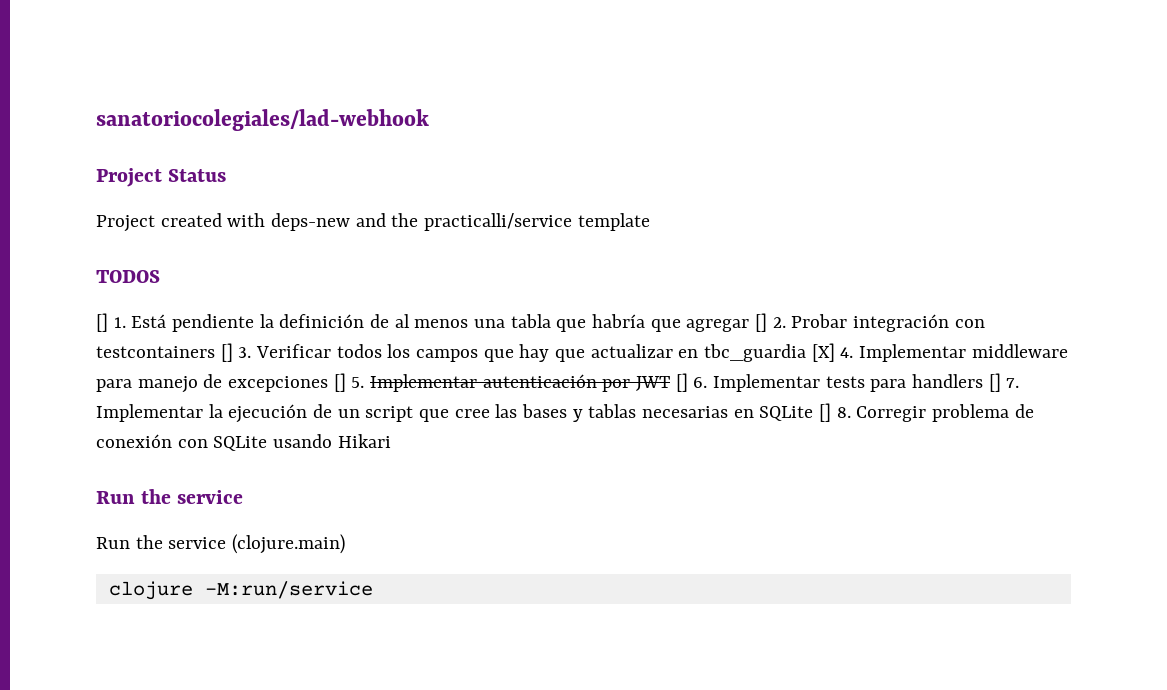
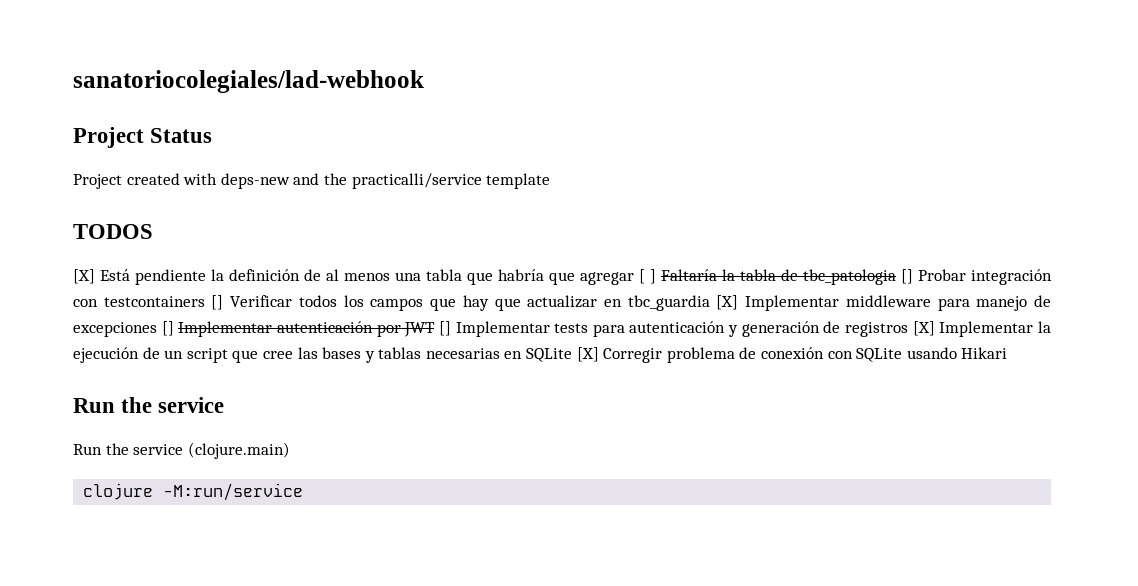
- [] 1. Está pendiente la definición de al menos una tabla que habría que agregar [] 2. Probar integración con testcontainers [] 3. Verificar todos los campos que hay que actualizar en tbc_guardia [X] 4. Implementar middleware para manejo de excepciones [] 5. Implementar autenticación por JWT [] 6. Implementar tests para handlers [] 7. Implementar la ejecución de un script que cree las bases y tablas necesarias en SQLite [] 8. Corregir problema de conexión con SQLite usando Hikari
+ [X] Está pendiente la definición de al menos una tabla que habría que agregar [ ] Faltaría la tabla de tbc_patologia [] Probar integración con testcontainers [] Verificar todos los campos que hay que actualizar en tbc_guardia [X] Implementar middleware para manejo de excepciones [] Implementar autenticación por JWT [] Implementar tests para autenticación y generación de registros [X] Implementar la ejecución de un script que cree las bases y tablas necesarias en SQLite [X] Corregir problema de conexión con SQLite usando Hikari

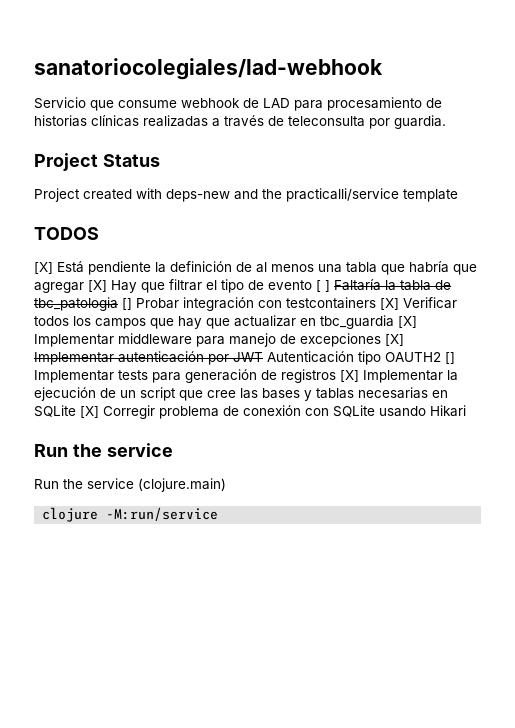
+ Servicio que consume webhook de LAD para procesamiento de historias clínicas realizadas a través de teleconsulta por guardia.
- [X] Está pendiente la definición de al menos una tabla que habría que agregar [ ] Faltaría la tabla de tbc_patologia [] Probar integración con testcontainers [] Verificar todos los campos que hay que actualizar en tbc_guardia [X] Implementar middleware para manejo de excepciones [] Implementar autenticación por JWT [] Implementar tests para autenticación y generación de registros [X] Implementar la ejecución de un script que cree las bases y tablas necesarias en SQLite [X] Corregir problema de conexión con SQLite usando Hikari
+ [X] Está pendiente la definición de al menos una tabla que habría que agregar [X] Hay que filtrar el tipo de evento [ ] Faltaría la tabla de tbc_patologia [] Probar integración con testcontainers [X] Verificar todos los campos que hay que actualizar en tbc_guardia [X] Implementar middleware para manejo de excepciones [X] Implementar autenticación por JWT Autenticación tipo OAUTH2 [] Implementar tests para generación de registros [X] Implementar la ejecución de un script que cree las bases y tablas necesarias en SQLite [X] Corregir problema de conexión con SQLite usando Hikari

